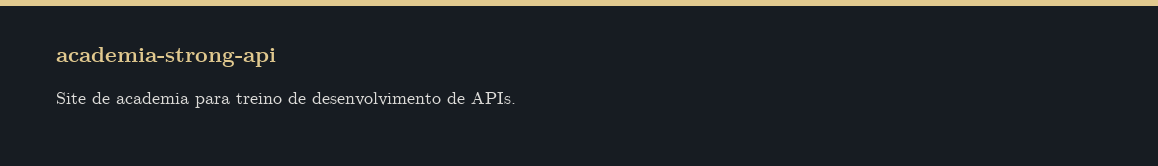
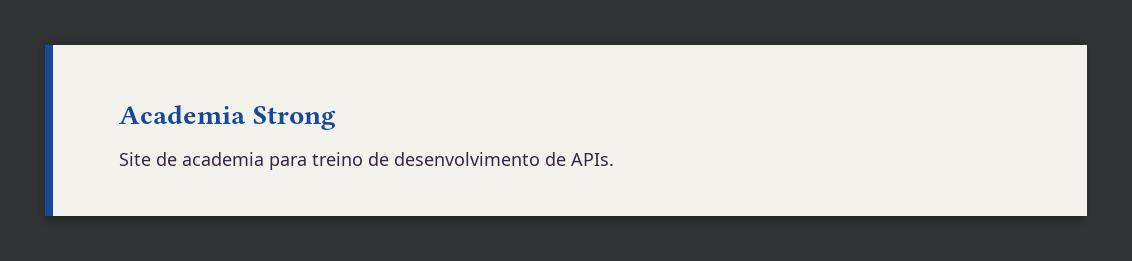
- academia-strong-api
+ Academia Strong

